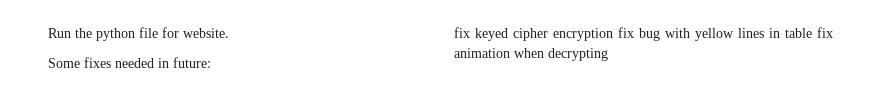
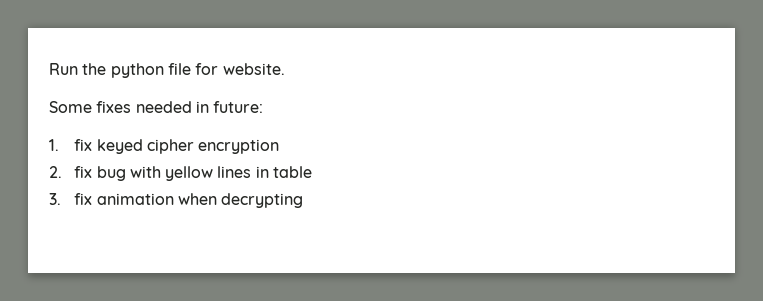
- fix keyed cipher encryption fix bug with yellow lines in table fix animation when decrypting
+ 1. fix keyed cipher encryption
+ 2. fix bug with yellow lines in table
+ 3. fix animation when decrypting

